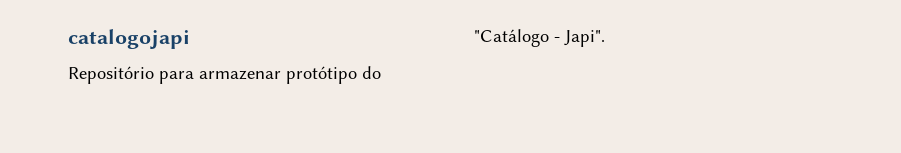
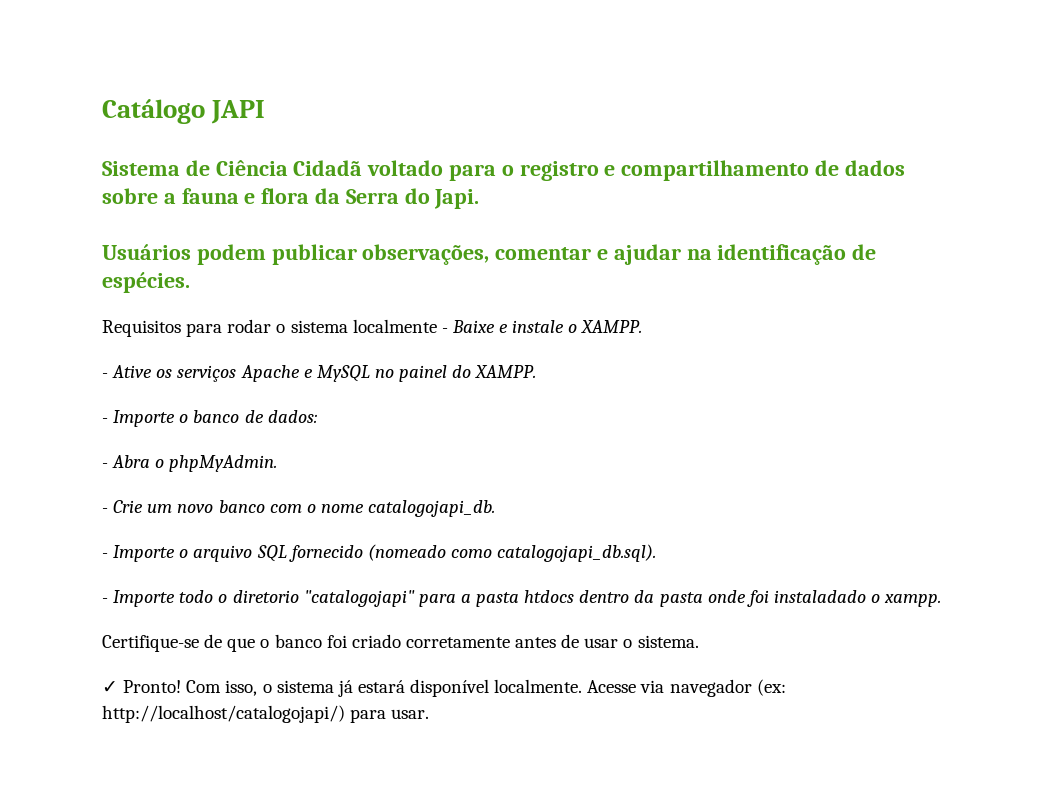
- catalogojapi
- Repositório para armazenar protótipo do "Catálogo - Japi".
+ Catálogo JAPI
+ Sistema de Ciência Cidadã voltado para o registro e compartilhamento de dados sobre a fauna e flora da Serra do Japi.
+ Usuários podem publicar observações, comentar e ajudar na identificação de espécies.
+ Requisitos para rodar o sistema localmente - Baixe e instale o XAMPP.
+ - Ative os serviços Apache e MySQL no painel do XAMPP.
+ - Importe o banco de dados:
+ - Abra o phpMyAdmin.
+ - Crie um novo banco com o nome catalogojapi_db.
+ - Importe o arquivo SQL fornecido (nomeado como catalogojapi_db.sql).
+ - Importe todo o diretorio "catalogojapi" para a pasta htdocs dentro da pasta onde foi instaladado o xampp.
+ Certifique-se de que o banco foi criado corretamente antes de usar o sistema.
+ ✓ Pronto! Com isso, o sistema já estará disponível localmente. Acesse via navegador (ex: http://localhost/catalogojapi/) para usar.

